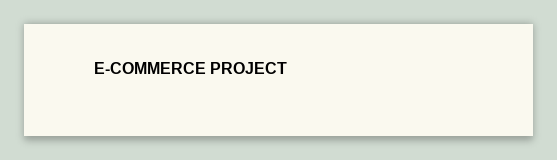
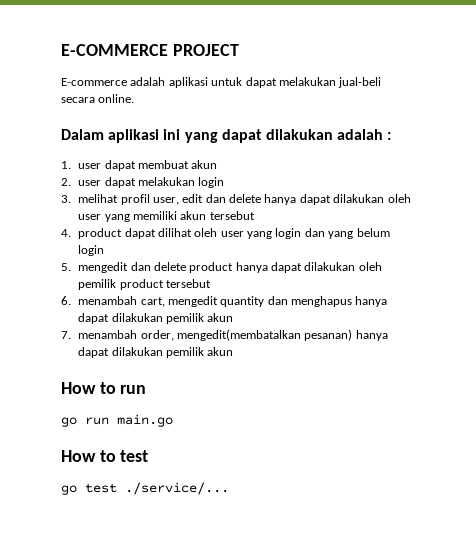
+ E-commerce adalah aplikasi untuk dapat melakukan jual-beli secara online.
+ Dalam aplikasi ini yang dapat dilakukan adalah :
+ 1. user dapat membuat akun
+ 2. user dapat melakukan login
+ 3. melihat profil user, edit dan delete hanya dapat dilakukan oleh user yang memiliki akun tersebut
+ 4. product dapat dilihat oleh user yang login dan yang belum login
+ 5. mengedit dan delete product hanya dapat dilakukan oleh pemilik product tersebut
+ 6. menambah cart, mengedit quantity dan menghapus hanya dapat dilakukan pemilik akun
+ 7. menambah order, mengedit(membatalkan pesanan) hanya dapat dilakukan pemilik akun
+ How to run
+ go run main.go
+ How to test
+ go test ./service/...

